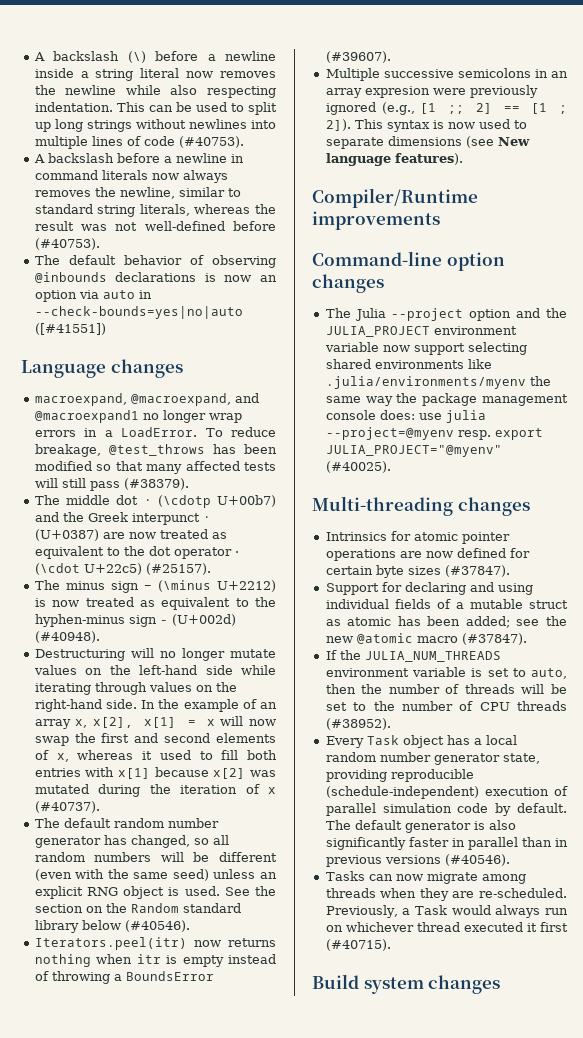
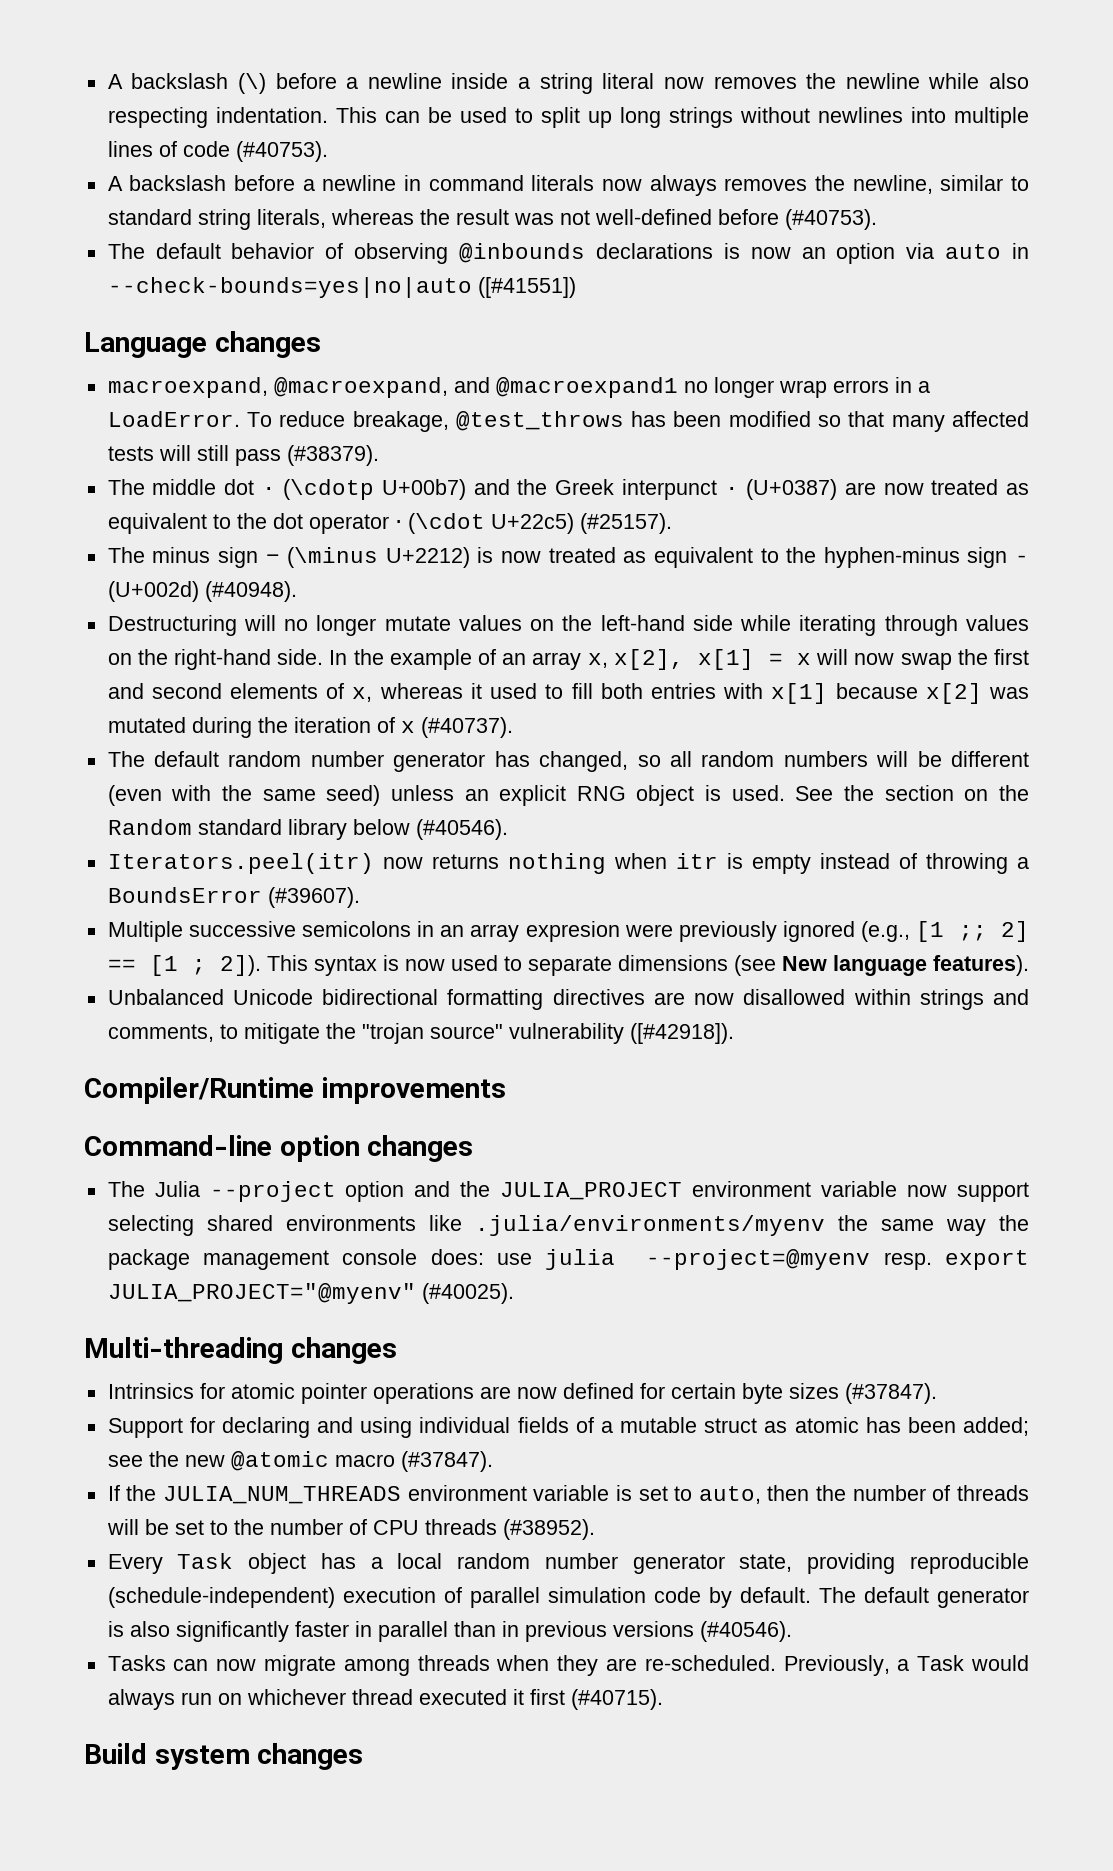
+ Unbalanced Unicode bidirectional formatting directives are now disallowed within strings and comments, to mitigate the "trojan source" vulnerability ([#42918]).

